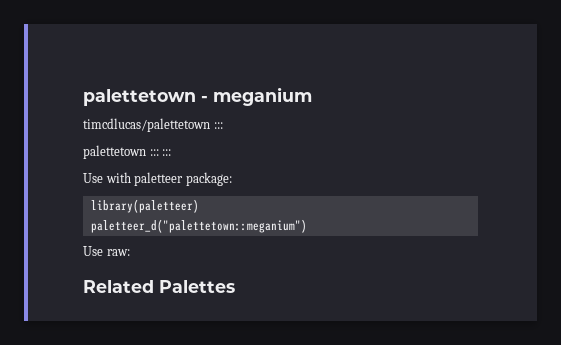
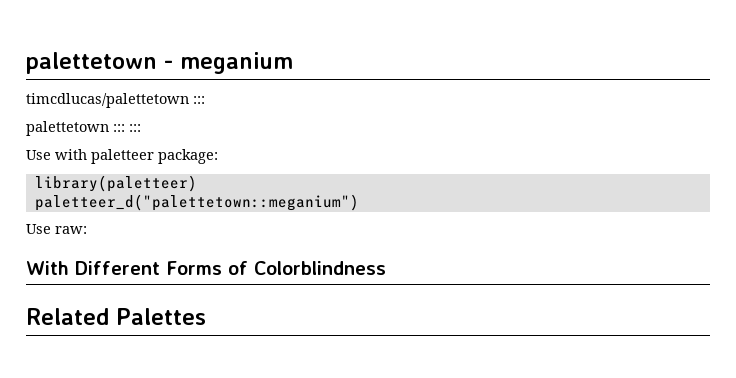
+ With Different Forms of Colorblindness

